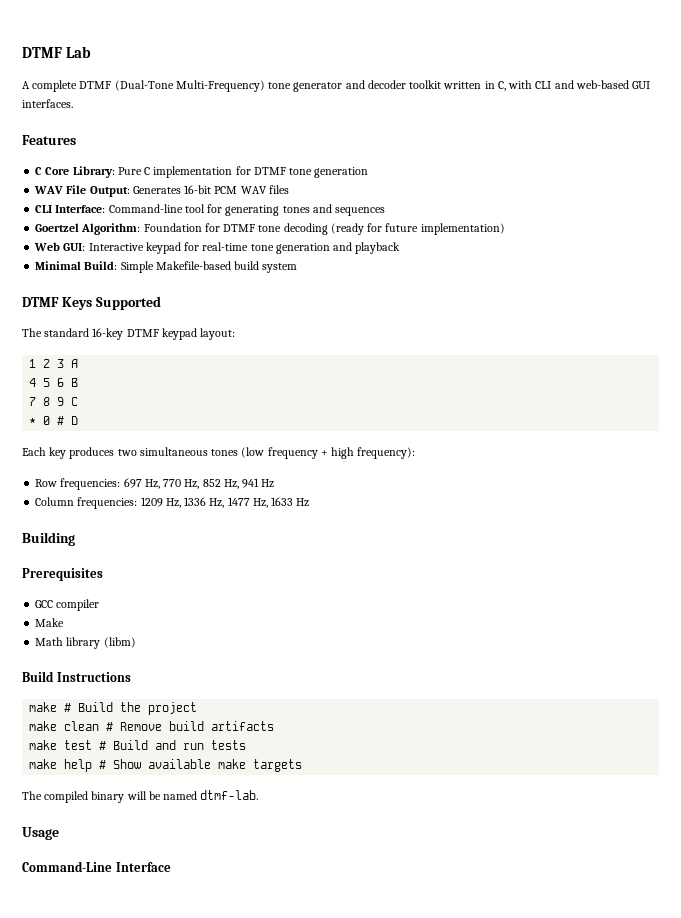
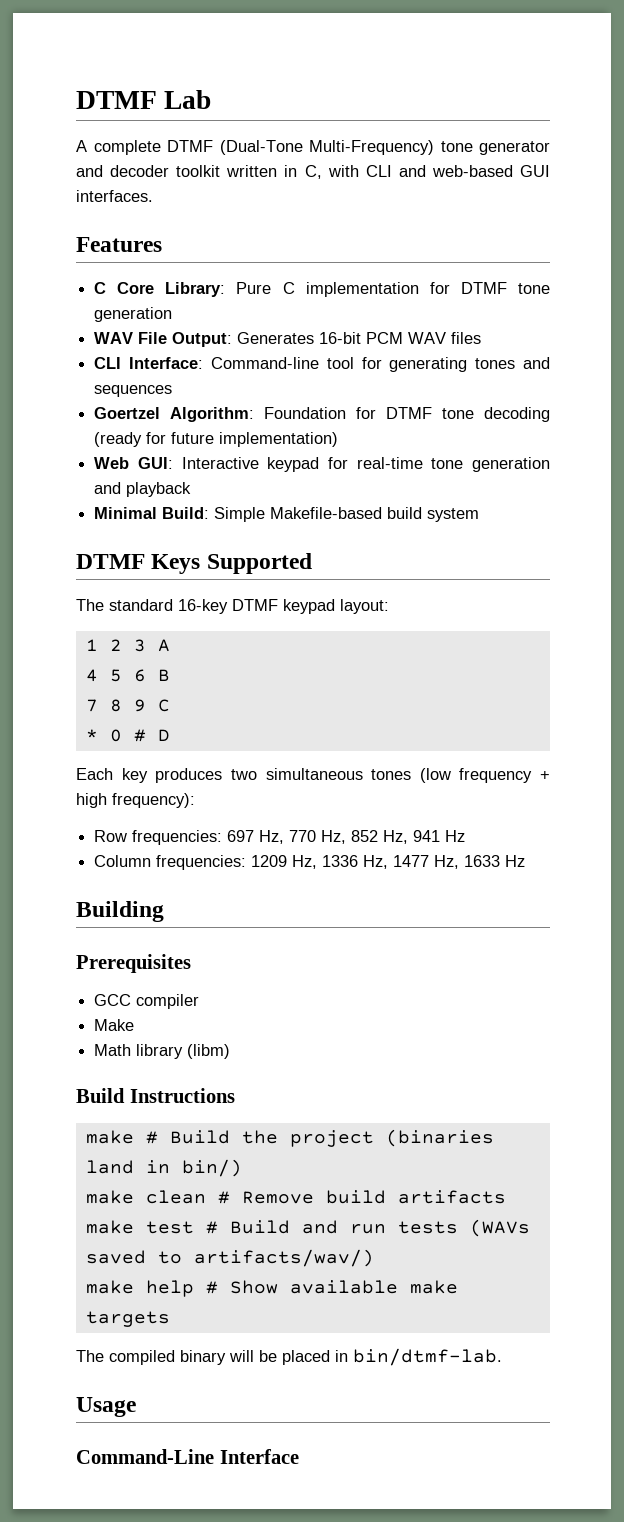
- make # Build the project
+ make # Build the project (binaries land in bin/)
- make test # Build and run tests
+ make test # Build and run tests (WAVs saved to artifacts/wav/)
- The compiled binary will be named dtmf-lab.
+ The compiled binary will be placed in bin/dtmf-lab.

